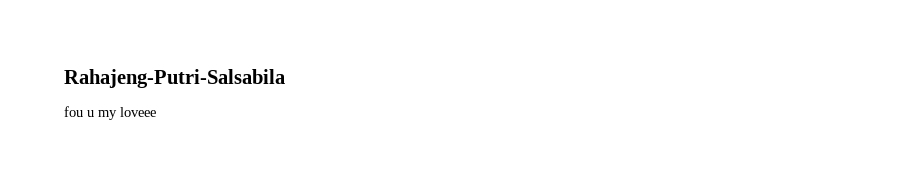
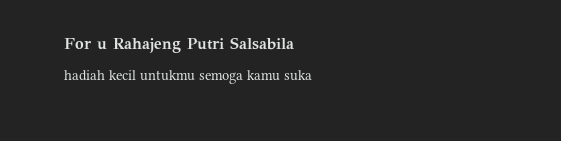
- Rahajeng-Putri-Salsabila
- fou u my loveee
+ For u Rahajeng Putri Salsabila
+ hadiah kecil untukmu semoga kamu suka

